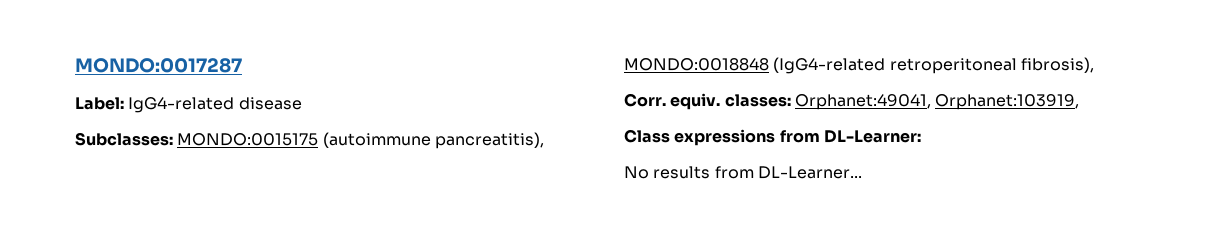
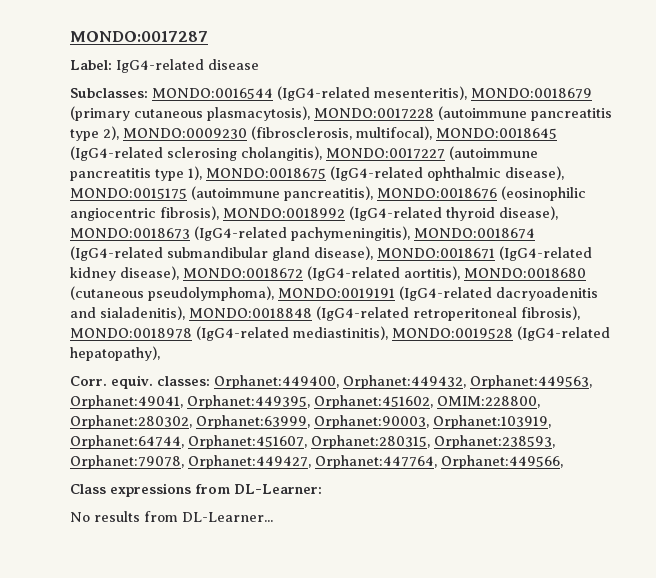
- Subclasses: MONDO:0015175 (autoimmune pancreatitis), MONDO:0018848 (IgG4-related retroperitoneal fibrosis),
- Corr. equiv. classes: Orphanet:49041, Orphanet:103919,
+ Subclasses: MONDO:0016544 (IgG4-related mesenteritis), MONDO:0018679 (primary cutaneous plasmacytosis), MONDO:0017228 (autoimmune pancreatitis type 2), MONDO:0009230 (fibrosclerosis, multifocal), MONDO:0018645 (IgG4-related sclerosing cholangitis), MONDO:0017227 (autoimmune pancreatitis type 1), MONDO:0018675 (IgG4-related ophthalmic disease), MONDO:0015175 (autoimmune pancreatitis), MONDO:0018676 (eosinophilic angiocentric fibrosis), MONDO:0018992 (IgG4-related thyroid disease), MONDO:0018673 (IgG4-related pachymeningitis), MONDO:0018674 (IgG4-related submandibular gland disease), MONDO:0018671 (IgG4-related kidney disease), MONDO:0018672 (IgG4-related aortitis), MONDO:0018680 (cutaneous pseudolymphoma), MONDO:0019191 (IgG4-related dacryoadenitis and sialadenitis), MONDO:0018848 (IgG4-related retroperitoneal fibrosis), MONDO:0018978 (IgG4-related mediastinitis), MONDO:0019528 (IgG4-related hepatopathy),
+ Corr. equiv. classes: Orphanet:449400, Orphanet:449432, Orphanet:449563, Orphanet:49041, Orphanet:449395, Orphanet:451602, OMIM:228800, Orphanet:280302, Orphanet:63999, Orphanet:90003, Orphanet:103919, Orphanet:64744, Orphanet:451607, Orphanet:280315, Orphanet:238593, Orphanet:79078, Orphanet:449427, Orphanet:447764, Orphanet:449566,

